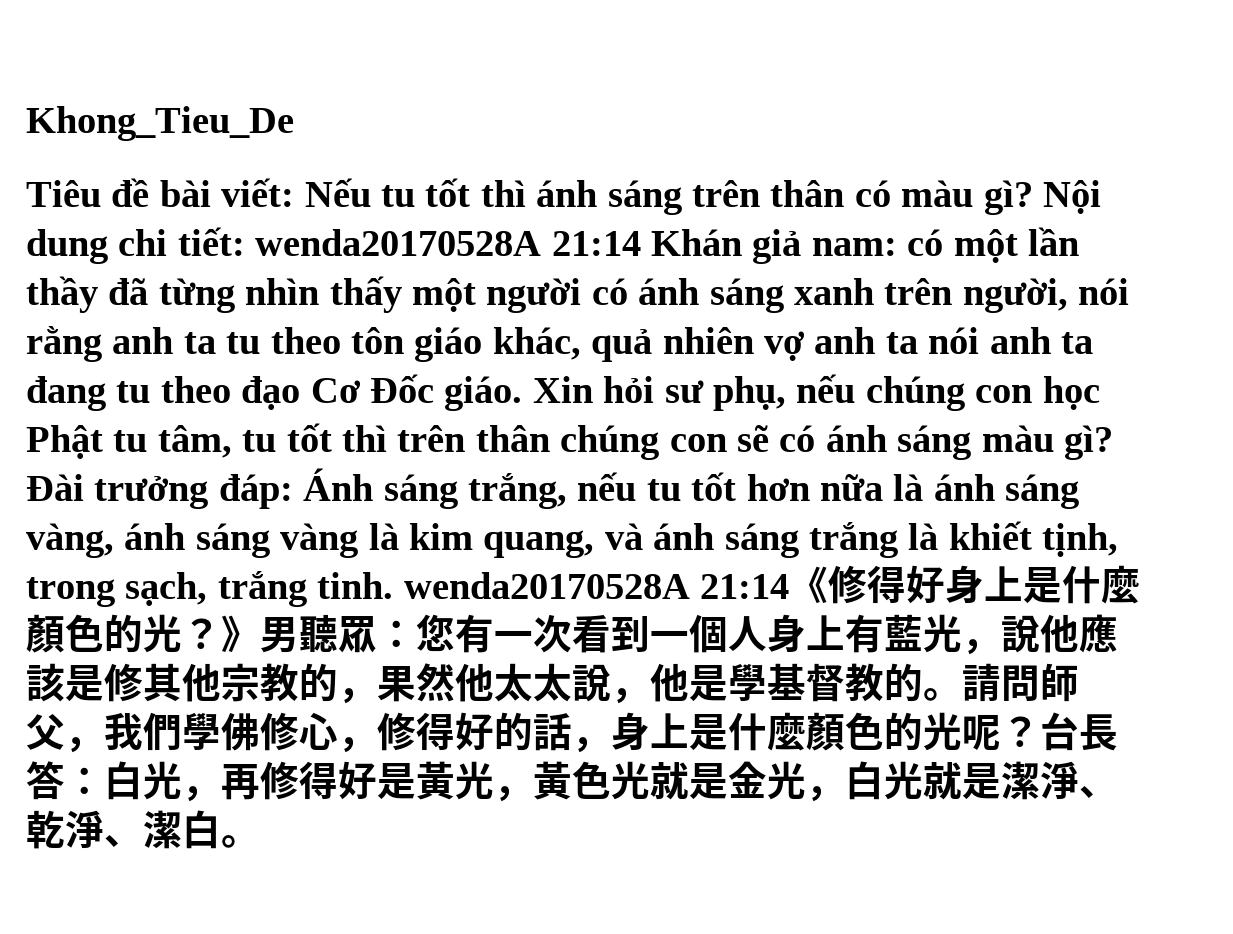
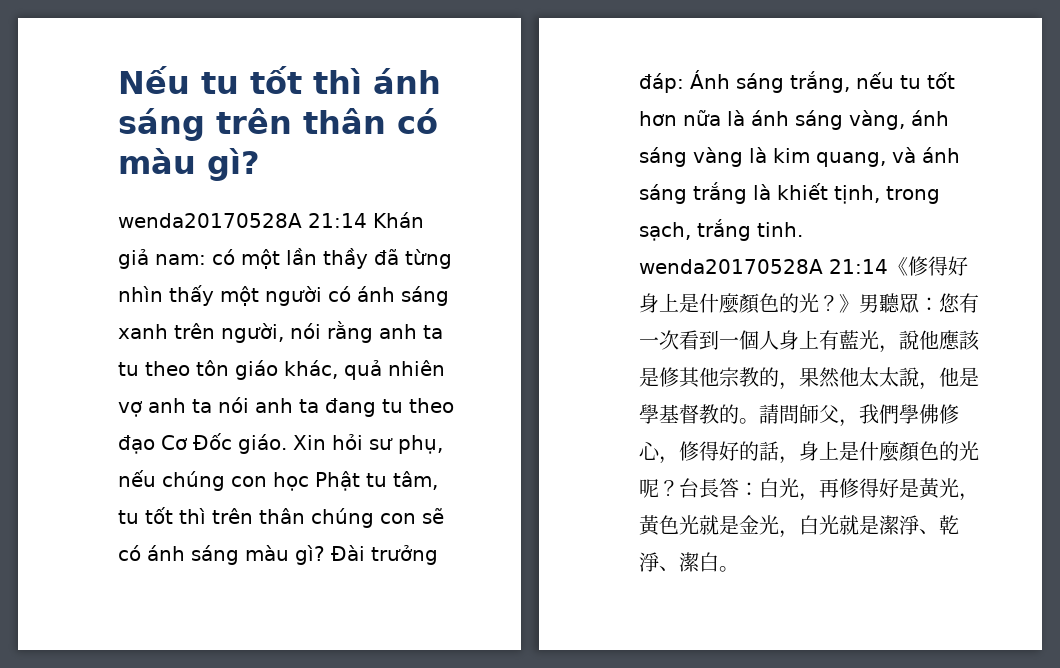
- Khong_Tieu_De
- Tiêu đề bài viết: Nếu tu tốt thì ánh sáng trên thân có màu gì? Nội dung chi tiết: wenda20170528A 21:14 Khán giả nam: có một lần thầy đã từng nhìn thấy một người có ánh sáng xanh trên người, nói rằng anh ta tu theo tôn giáo khác, quả nhiên vợ anh ta nói anh ta đang tu theo đạo Cơ Đốc giáo.
+ Nếu tu tốt thì ánh sáng trên thân có màu gì?
+ wenda20170528A 21:14 Khán giả nam: có một lần thầy đã từng nhìn thấy một người có ánh sáng xanh trên người, nói rằng anh ta tu theo tôn giáo khác, quả nhiên vợ anh ta nói anh ta đang tu theo đạo Cơ Đốc giáo.

